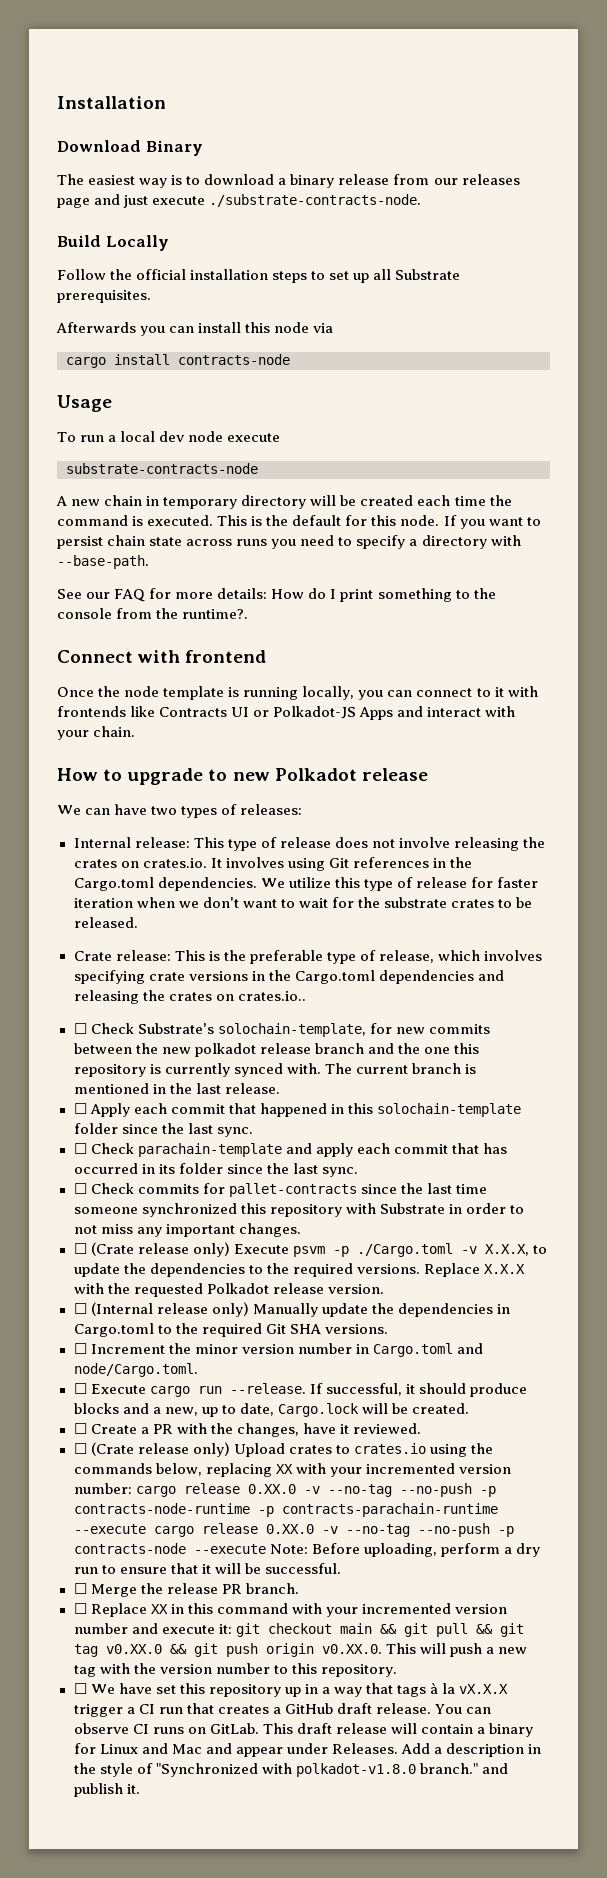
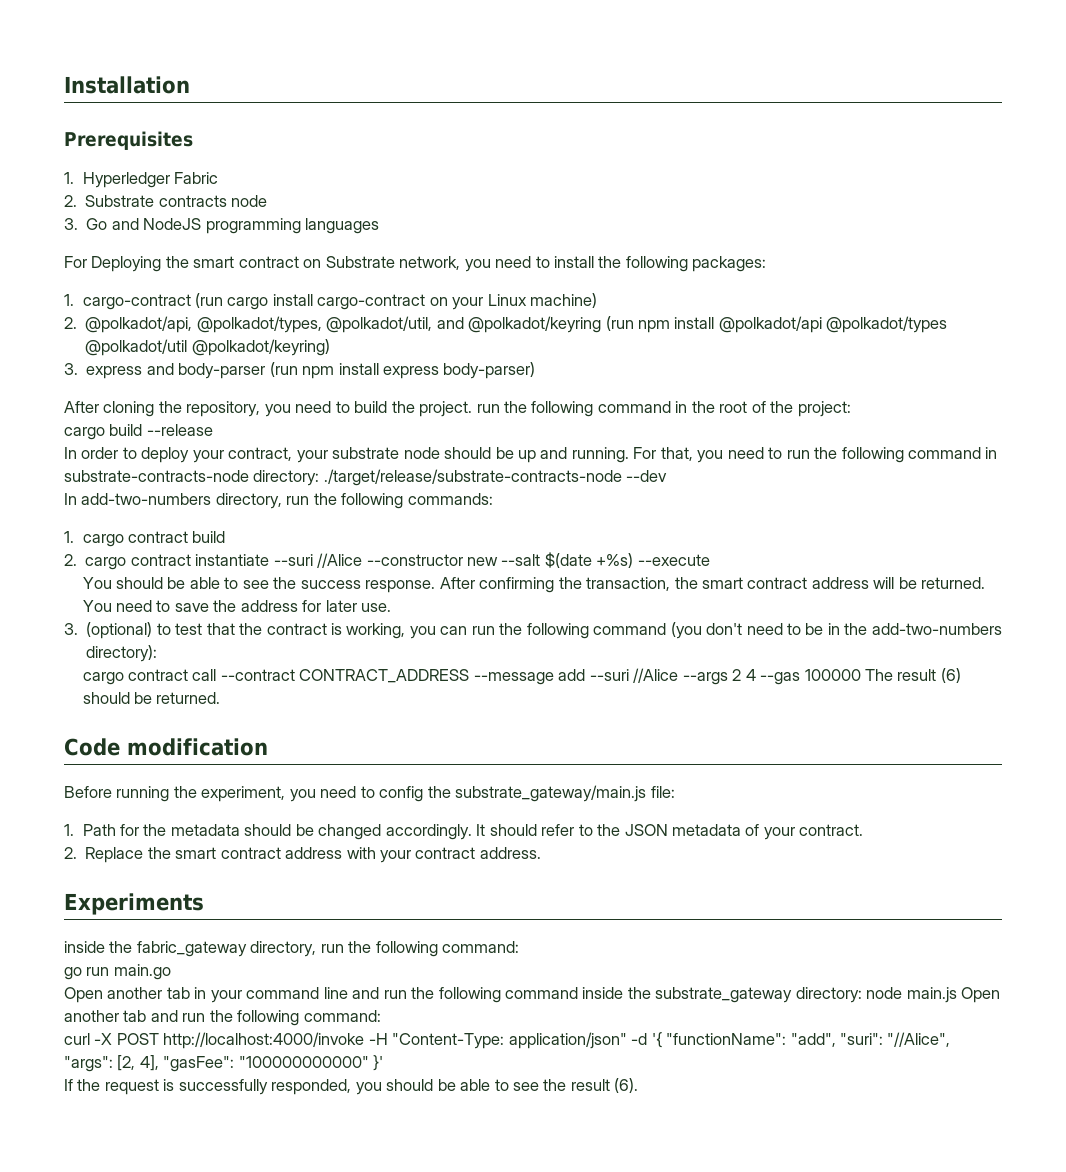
- Download Binary
- The easiest way is to download a binary release from our releases page and just execute ./substrate-contracts-node.
- Build Locally
- Follow the official installation steps to set up all Substrate prerequisites.
- Afterwards you can install this node via
- cargo install contracts-node
- Usage
- To run a local dev node execute
- substrate-contracts-node
- A new chain in temporary directory will be created each time the command is executed. This is the default for this node. If you want to persist chain state across runs you need to specify a directory with --base-path.
- See our FAQ for more details: How do I print something to the console from the runtime?.
- Connect with frontend
- Once the node template is running locally, you can connect to it with frontends like Contracts UI or Polkadot-JS Apps and interact with your chain.
- How to upgrade to new Polkadot release
- We can have two types of releases:
- Internal release: This type of release does not involve releasing the crates on crates.io. It involves using Git references in the Cargo.toml dependencies. We utilize this type of release for faster iteration when we don't want to wait for the substrate crates to be released.
- Crate release: This is the preferable type of release, which involves specifying crate versions in the Cargo.toml dependencies and releasing the crates on crates.io..
- ☐ Check Substrate's solochain-template, for new commits between the new polkadot release branch and the one this repository is currently synced with. The current branch is mentioned in the last release.
- ☐ Apply each commit that happened in this solochain-template folder since the last sync.
- ☐ Check parachain-template and apply each commit that has occurred in its folder since the last sync.
- ☐ Check commits for pallet-contracts since the last time someone synchronized this repository with Substrate in order to not miss any important changes.
- ☐ (Crate release only) Execute psvm -p ./Cargo.toml -v X.X.X, to update the dependencies to the required versions. Replace X.X.X with the requested Polkadot release version.
- ☐ (Internal release only) Manually update the dependencies in Cargo.toml to the required Git SHA versions.
- ☐ Increment the minor version number in Cargo.toml and node/Cargo.toml.
- ☐ Execute cargo run --release. If successful, it should produce blocks and a new, up to date, Cargo.lock will be created.
- ☐ Create a PR with the changes, have it reviewed.
- ☐ (Crate release only) Upload crates to crates.io using the commands below, replacing XX with your incremented version number: cargo release 0.XX.0 -v --no-tag --no-push -p contracts-node-runtime -p contracts-parachain-runtime --execute cargo release 0.XX.0 -v --no-tag --no-push -p contracts-node --execute Note: Before uploading, perform a dry run to ensure that it will be successful.
- ☐ Merge the release PR branch.
- ☐ Replace XX in this command with your incremented version number and execute it: git checkout main && git pull && git tag v0.XX.0 && git push origin v0.XX.0. This will push a new tag with the version number to this repository.
- ☐ We have set this repository up in a way that tags à la vX.X.X trigger a CI run that creates a GitHub draft release. You can observe CI runs on GitLab. This draft release will contain a binary for Linux and Mac and appear under Releases. Add a description in the style of "Synchronized with polkadot-v1.8.0 branch." and publish it.
+ Prerequisites
+ 1. Hyperledger Fabric
+ 2. Substrate contracts node
+ 3. Go and NodeJS programming languages
+ For Deploying the smart contract on Substrate network, you need to install the following packages:
+ 1. cargo-contract (run cargo install cargo-contract on your Linux machine)
+ 2. @polkadot/api, @polkadot/types, @polkadot/util, and @polkadot/keyring (run npm install @polkadot/api @polkadot/types @polkadot/util @polkadot/keyring)
+ 3. express and body-parser (run npm install express body-parser)
+ After cloning the repository, you need to build the project. run the following command in the root of the project:
+ cargo build --release
+ In order to deploy your contract, your substrate node should be up and running. For that, you need to run the following command in substrate-contracts-node directory: ./target/release/substrate-contracts-node --dev
+ In add-two-numbers directory, run the following commands:
+ 1. cargo contract build
+ 2. cargo contract instantiate --suri //Alice --constructor new --salt $(date +%s) --execute
+ You should be able to see the success response. After confirming the transaction, the smart contract address will be returned. You need to save the address for later use.
+ 3. (optional) to test that the contract is working, you can run the following command (you don't need to be in the add-two-numbers directory):
+ cargo contract call --contract CONTRACT_ADDRESS --message add --suri //Alice --args 2 4 --gas 100000 The result (6) should be returned.
+ Code modification
+ Before running the experiment, you need to config the substrate_gateway/main.js file:
+ 1. Path for the metadata should be changed accordingly. It should refer to the JSON metadata of your contract.
+ 2. Replace the smart contract address with your contract address.
+ Experiments
+ inside the fabric_gateway directory, run the following command:
+ go run main.go
+ Open another tab in your command line and run the following command inside the substrate_gateway directory: node main.js Open another tab and run the following command:
+ curl -X POST http://localhost:4000/invoke -H "Content-Type: application/json" -d '{ "functionName": "add", "suri": "//Alice", "args": [2, 4], "gasFee": "100000000000" }'
+ If the request is successfully responded, you should be able to see the result (6).

